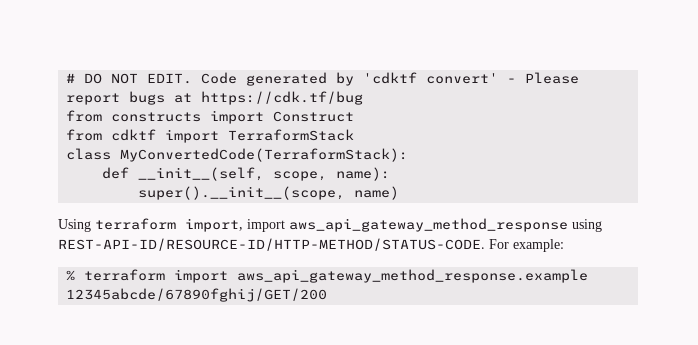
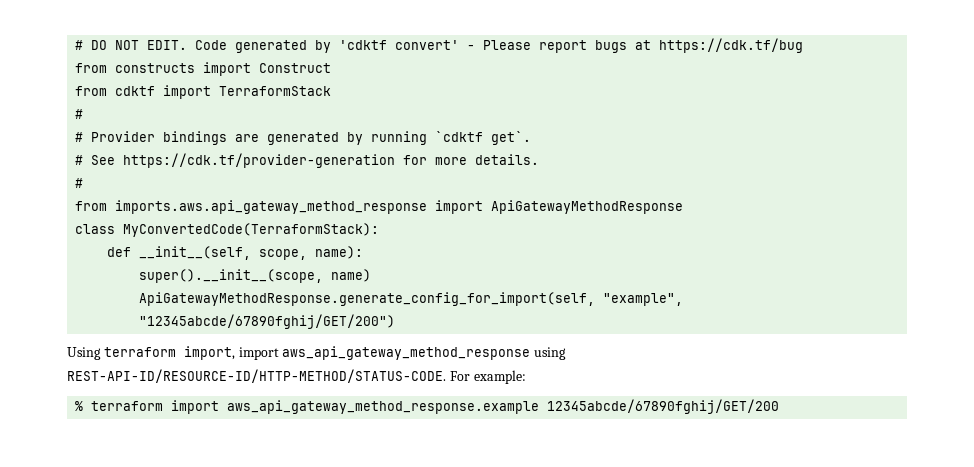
  from cdktf import TerraformStack
+ #
+ # Provider bindings are generated by running `cdktf get`.
+ # See https://cdk.tf/provider-generation for more details.
+ #
+ from imports.aws.api_gateway_method_response import ApiGatewayMethodResponse
+ ApiGatewayMethodResponse.generate_config_for_import(self, "example", "12345abcde/67890fghij/GET/200")

